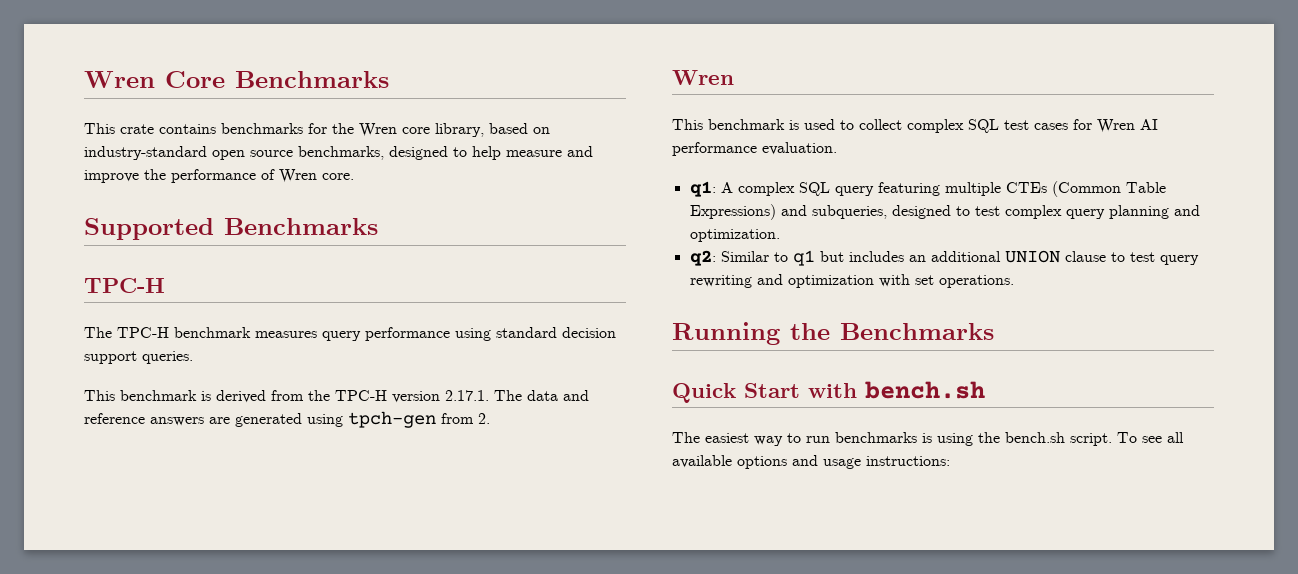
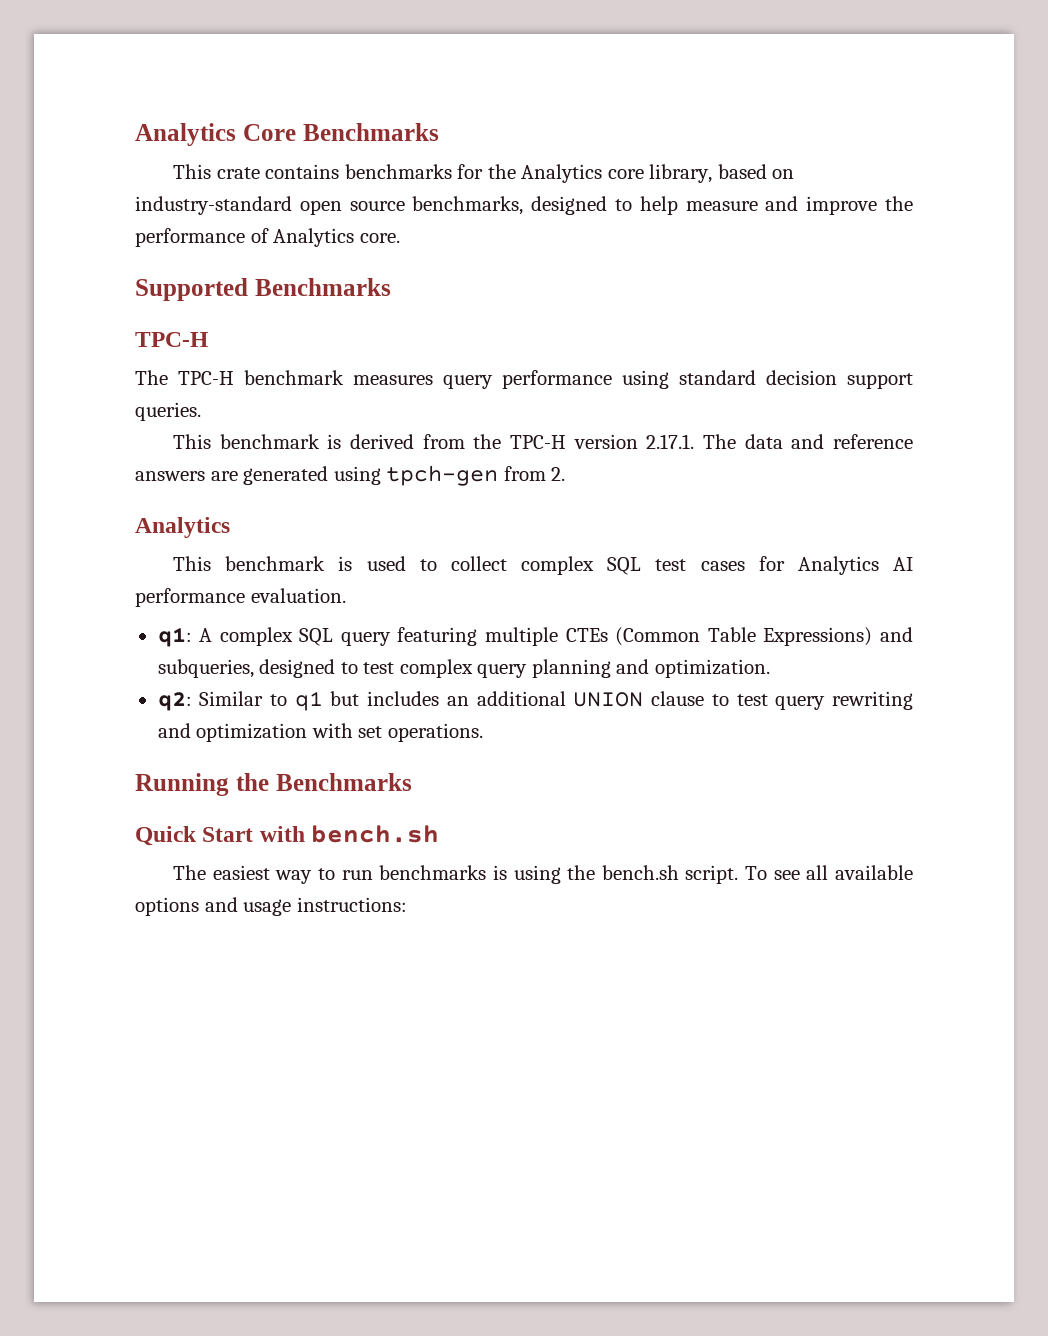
- Wren Core Benchmarks
+ Analytics Core Benchmarks
- This crate contains benchmarks for the Wren core library, based on industry-standard open source benchmarks, designed to help measure and improve the performance of Wren core.
+ This crate contains benchmarks for the Analytics core library, based on industry-standard open source benchmarks, designed to help measure and improve the performance of Analytics core.
  This benchmark is derived from the TPC-H version 2.17.1. The data and reference answers are generated using tpch-gen from 2.
- Wren
+ Analytics
- This benchmark is used to collect complex SQL test cases for Wren AI performance evaluation.
+ This benchmark is used to collect complex SQL test cases for Analytics AI performance evaluation.

